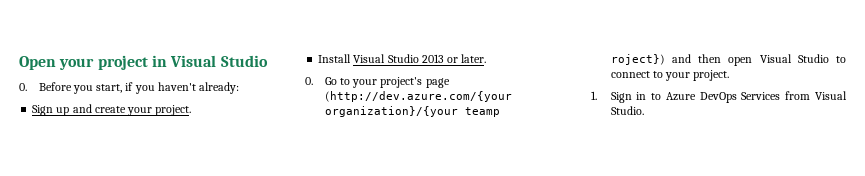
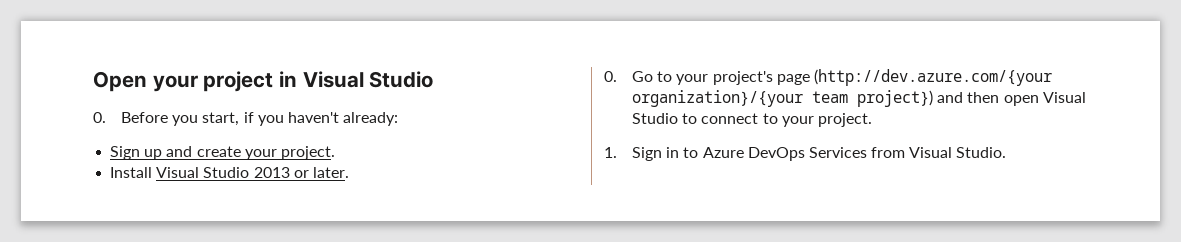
- 0. Go to your project's page (http://dev.azure.com/{your organization}/{your teamp roject}) and then open Visual Studio to connect to your project.
+ 0. Go to your project's page (http://dev.azure.com/{your organization}/{your team project}) and then open Visual Studio to connect to your project.

